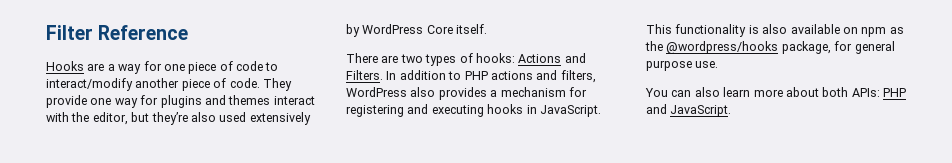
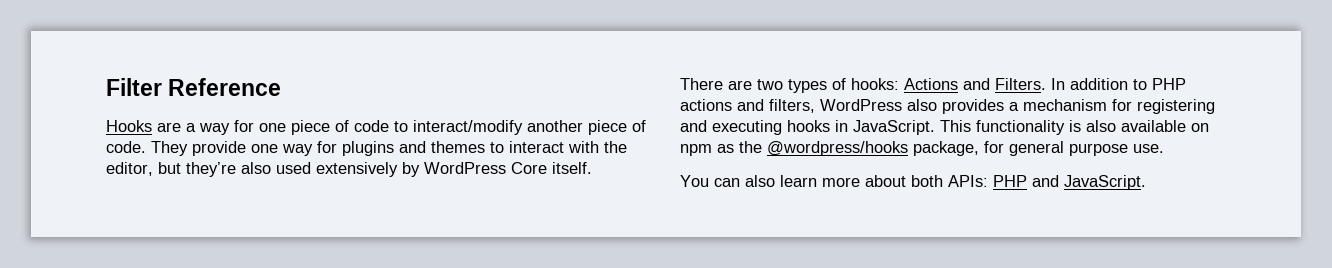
- They provide one way for plugins and themes interact with the editor, but they’re also used extensively by WordPress Core itself.
+ They provide one way for plugins and themes to interact with the editor, but they’re also used extensively by WordPress Core itself.

